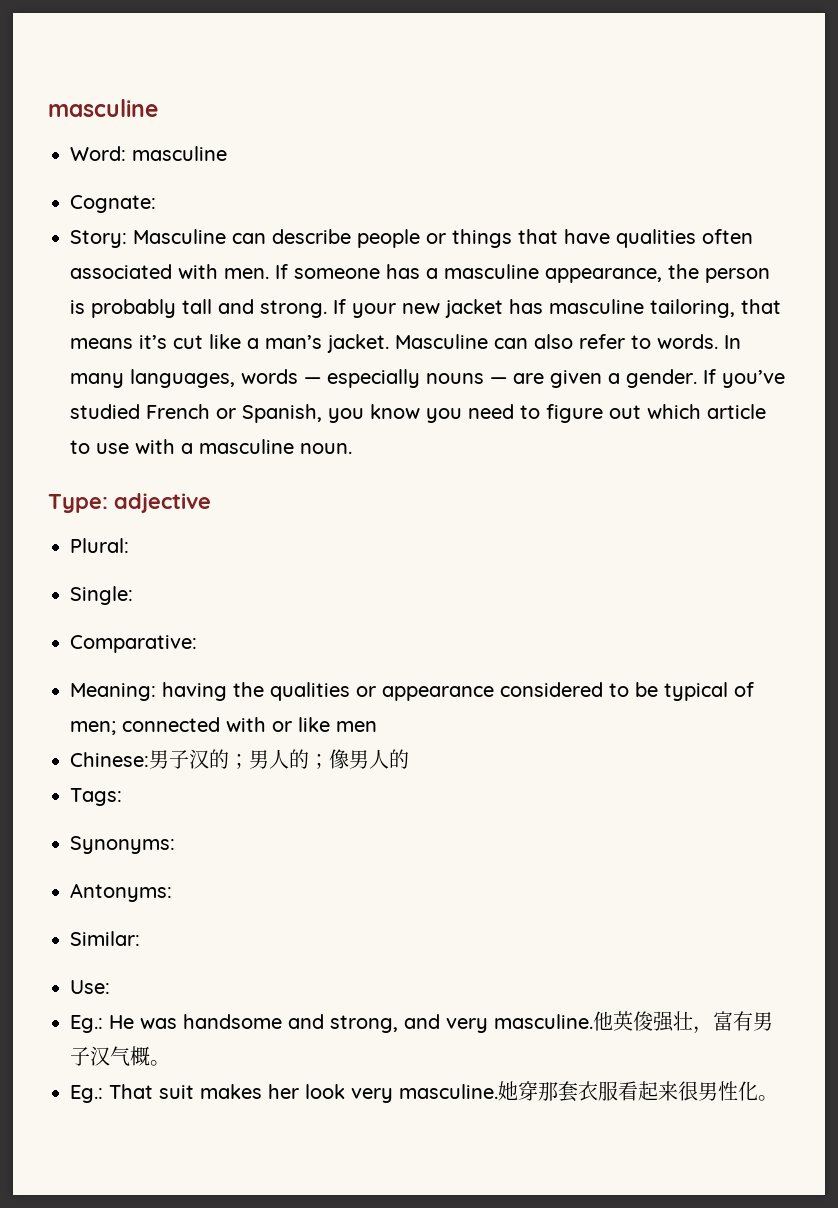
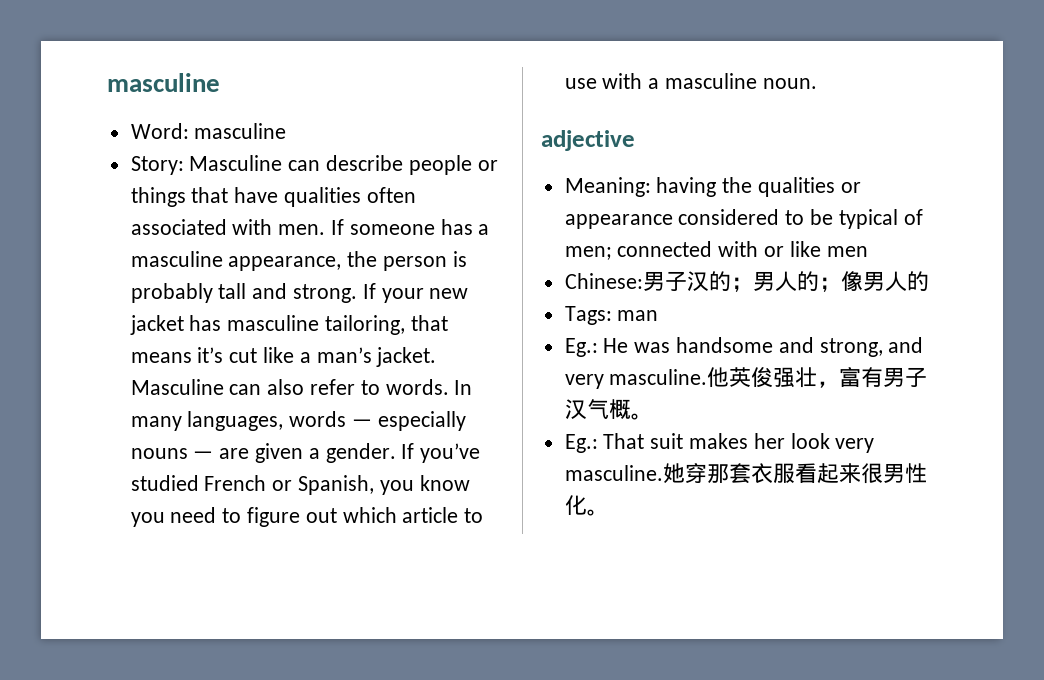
- Cognate:
- Type: adjective
+ adjective
- Plural:
- Single:
- Comparative:
- Tags:
- Synonyms:
- Antonyms:
- Similar:
- Use:
+ Tags: man

